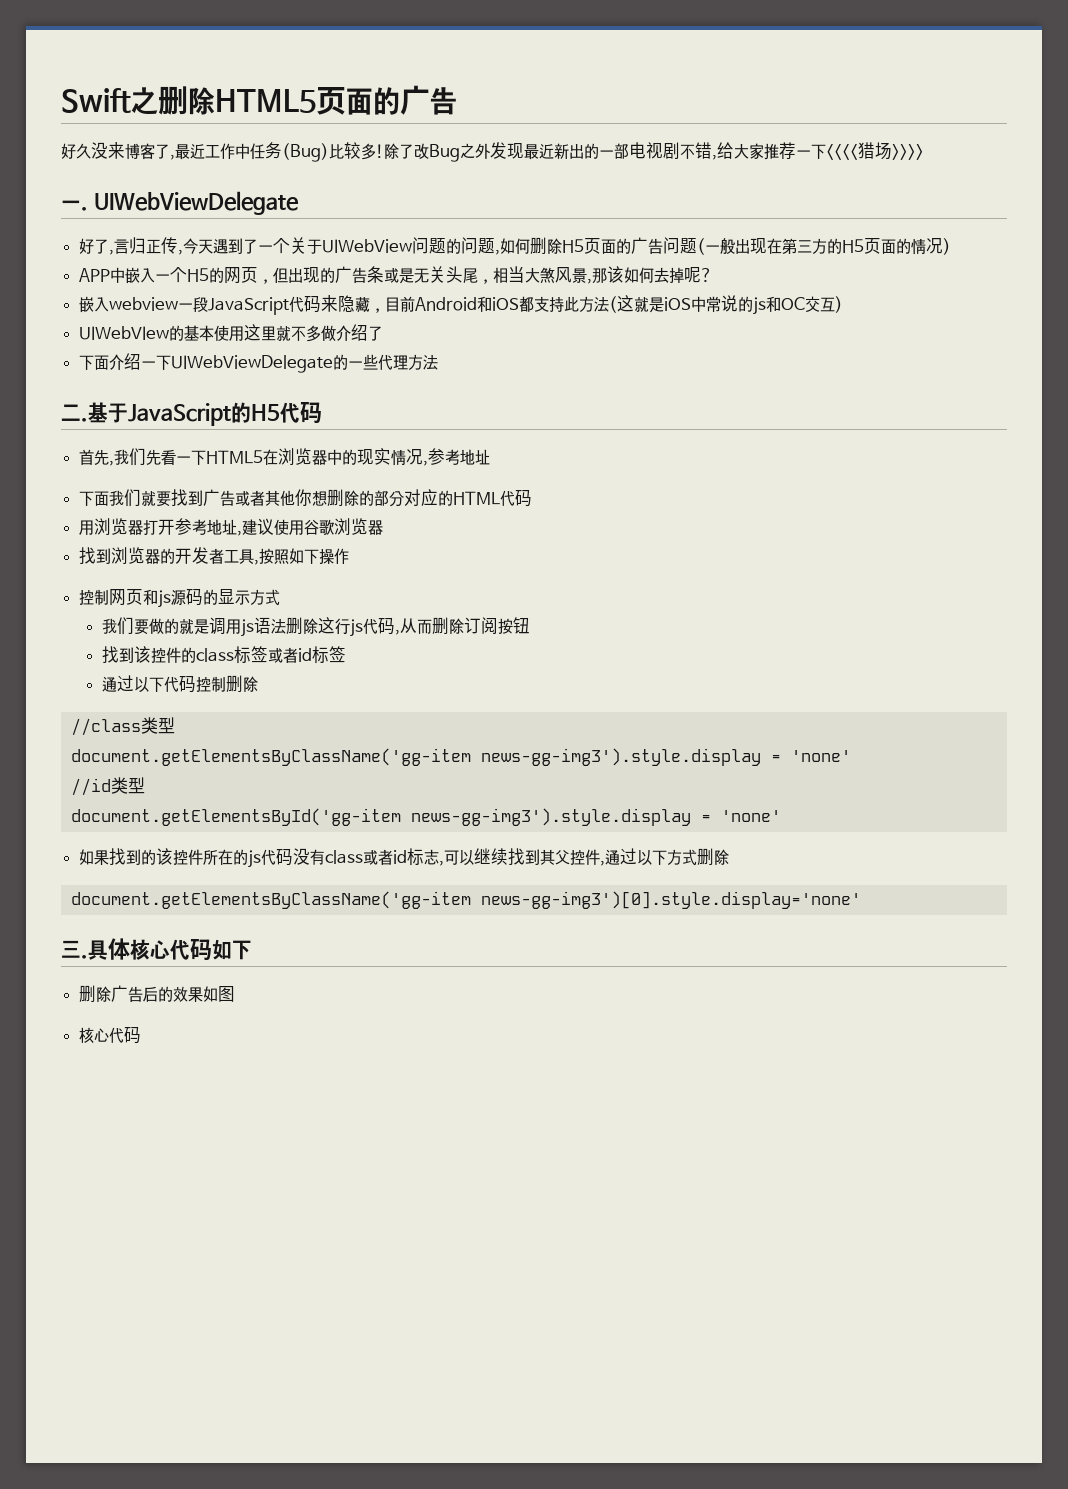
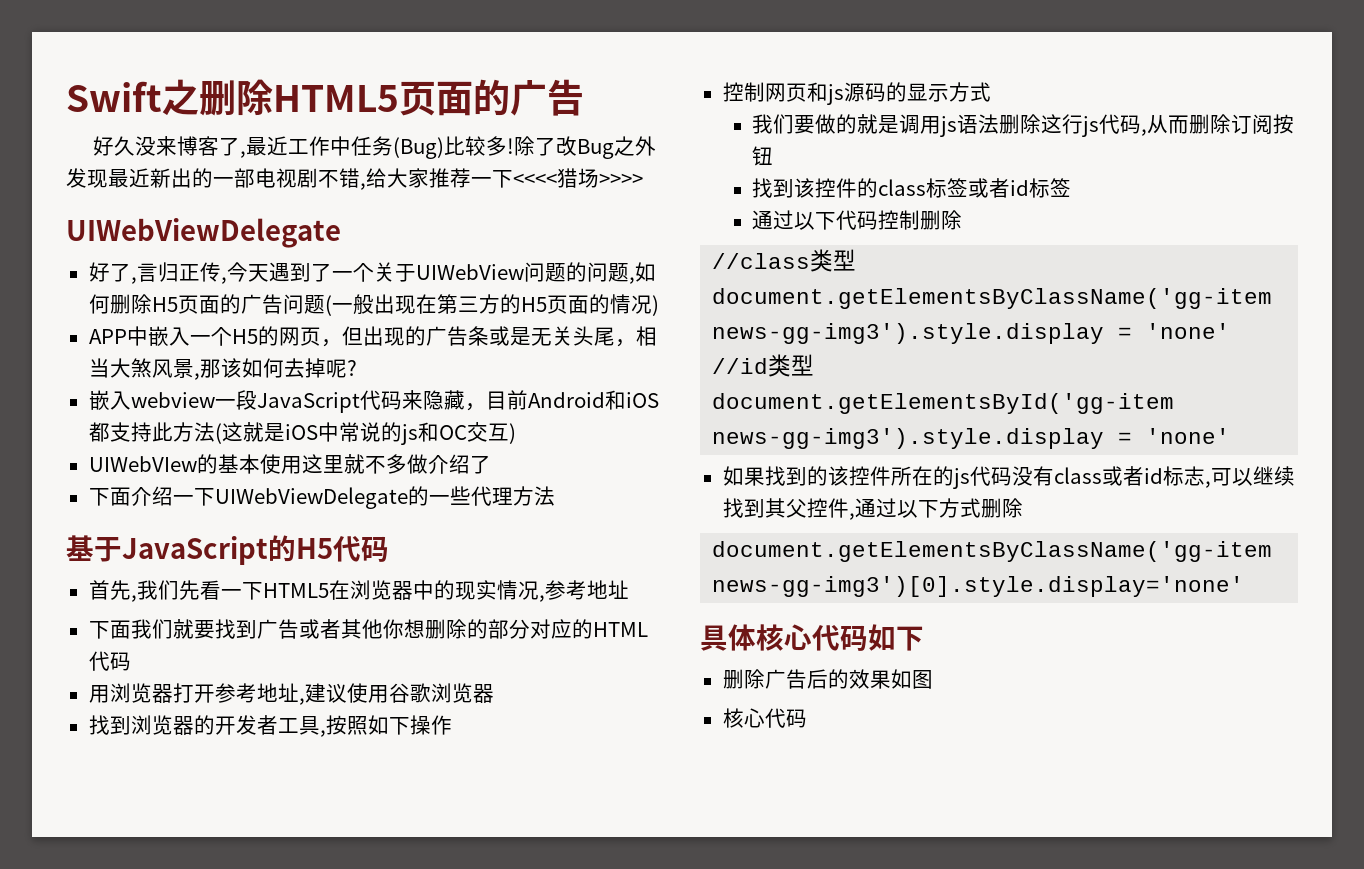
- 一.
- 二.
- 三.

